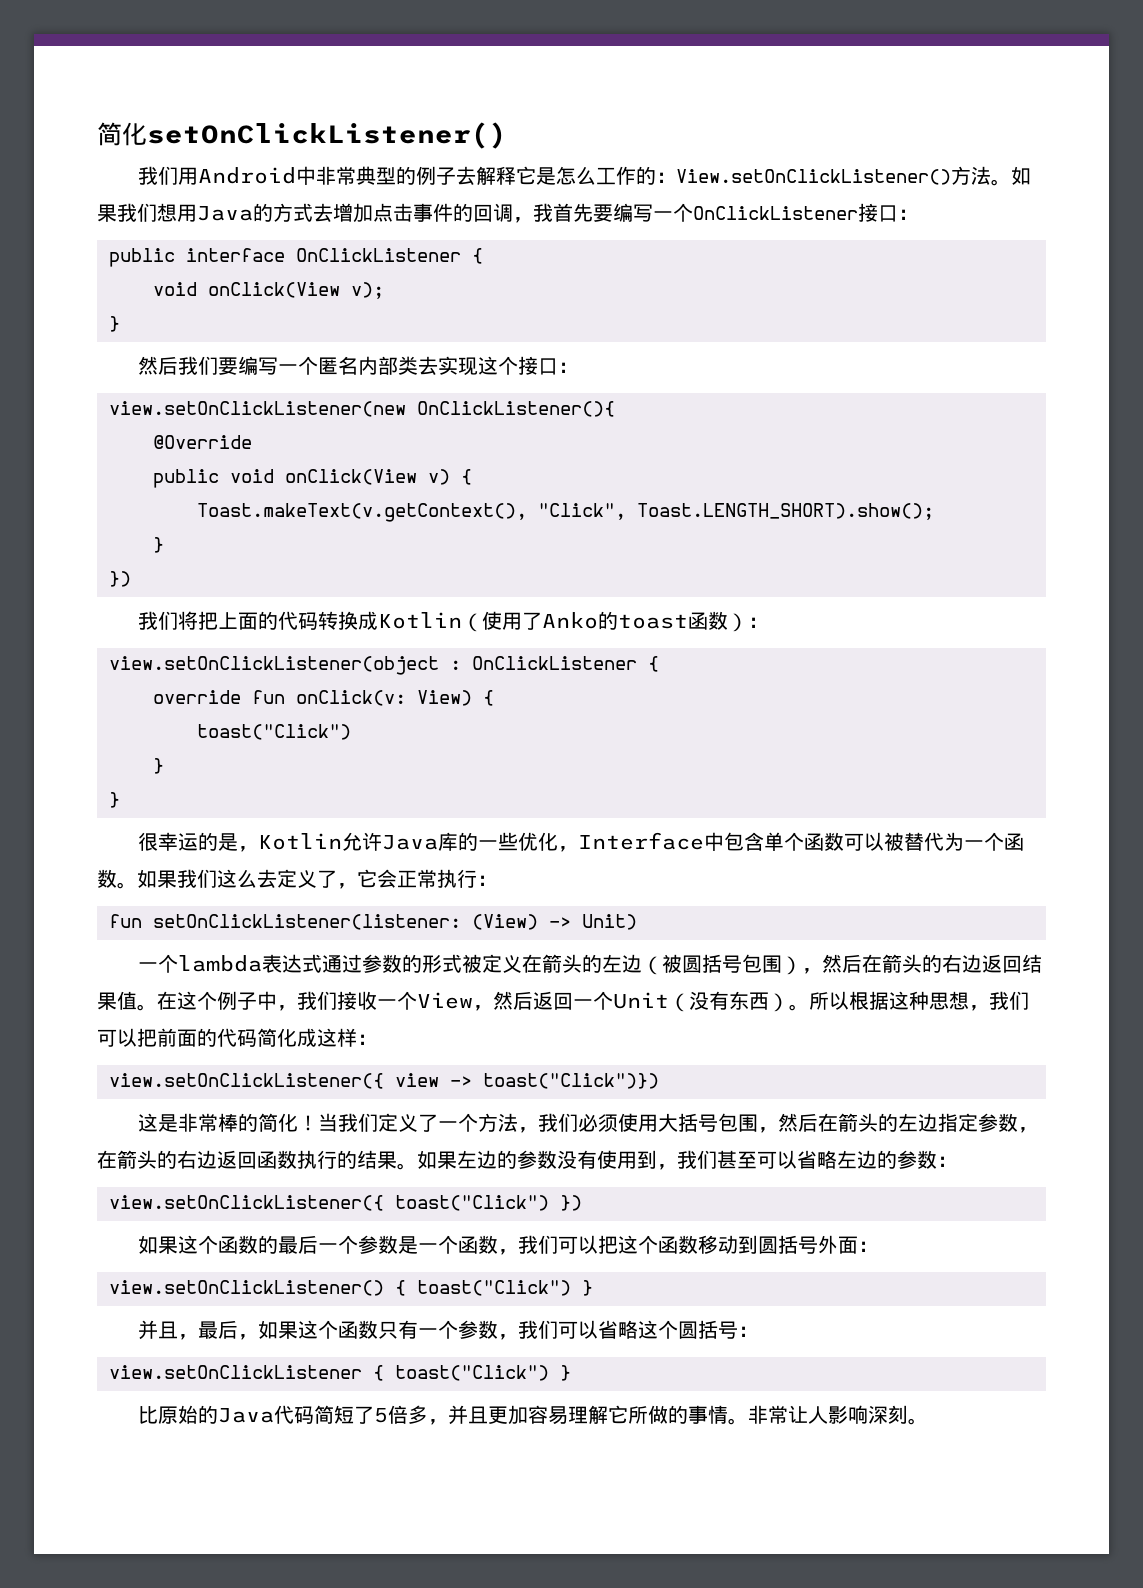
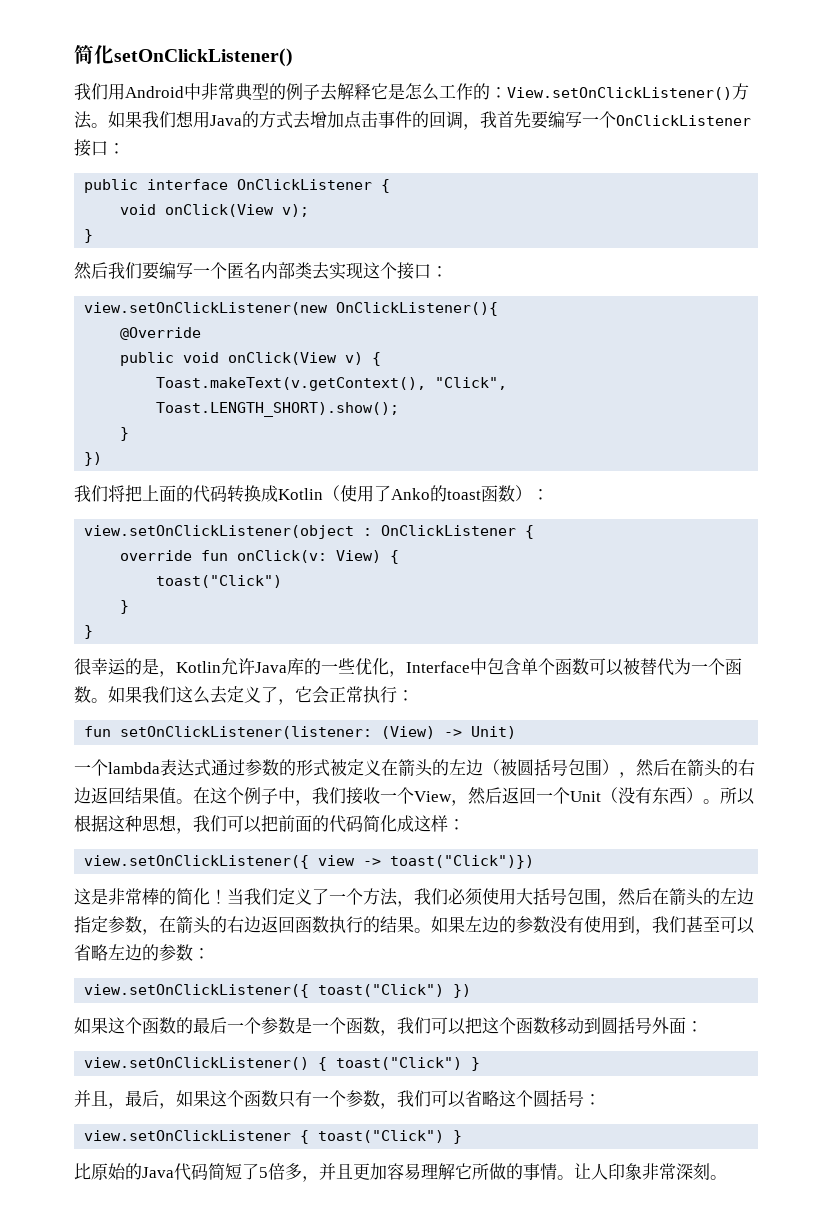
- 非常让人影响深刻。
+ 让人印象非常深刻。

